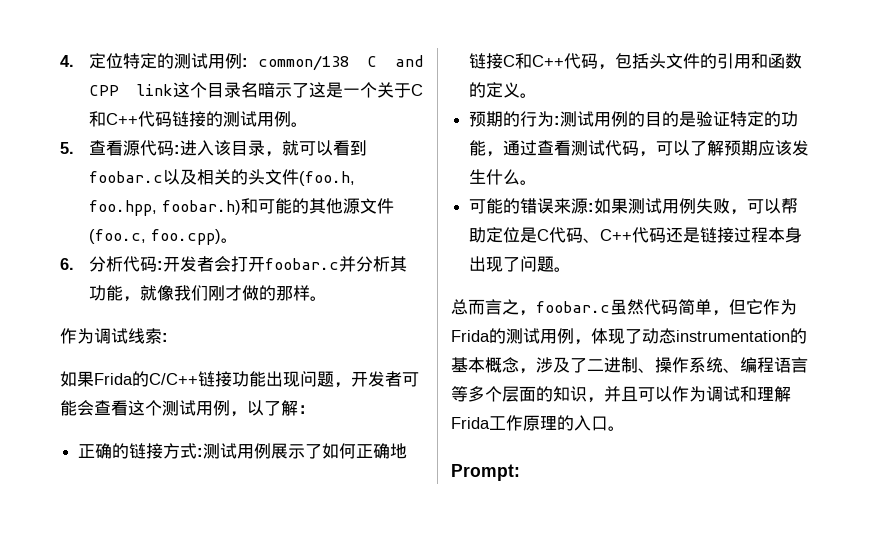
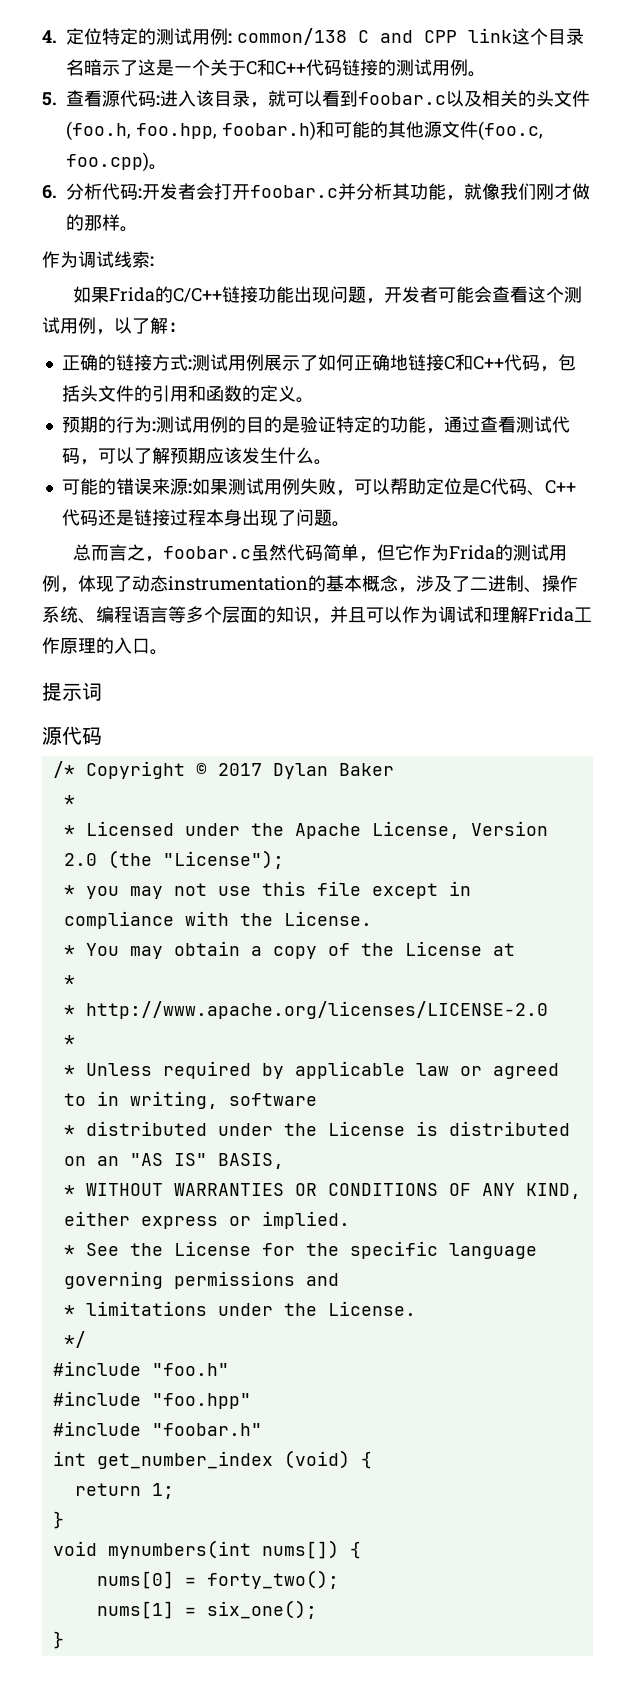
- Prompt:
+ 提示词
+ 源代码
+ /* Copyright © 2017 Dylan Baker
+ *
+ * Licensed under the Apache License, Version 2.0 (the "License");
+ * you may not use this file except in compliance with the License.
+ * You may obtain a copy of the License at
+ *
+ * http://www.apache.org/licenses/LICENSE-2.0
+ *
+ * Unless required by applicable law or agreed to in writing, software
+ * distributed under the License is distributed on an "AS IS" BASIS,
+ * WITHOUT WARRANTIES OR CONDITIONS OF ANY KIND, either express or implied.
+ * See the License for the specific language governing permissions and
+ * limitations under the License.
+ */
+ #include "foo.h"
+ #include "foo.hpp"
+ #include "foobar.h"
+ int get_number_index (void) {
+ return 1;
+ }
+ void mynumbers(int nums[]) {
+ nums[0] = forty_two();
+ nums[1] = six_one();
+ }

